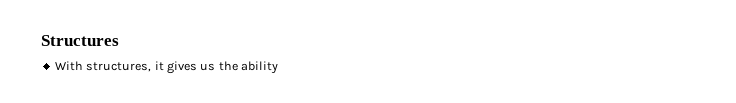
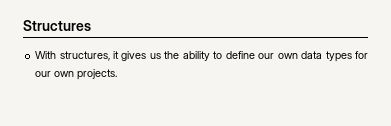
- With structures, it gives us the ability
+ With structures, it gives us the ability to define our own data types for our own projects.

